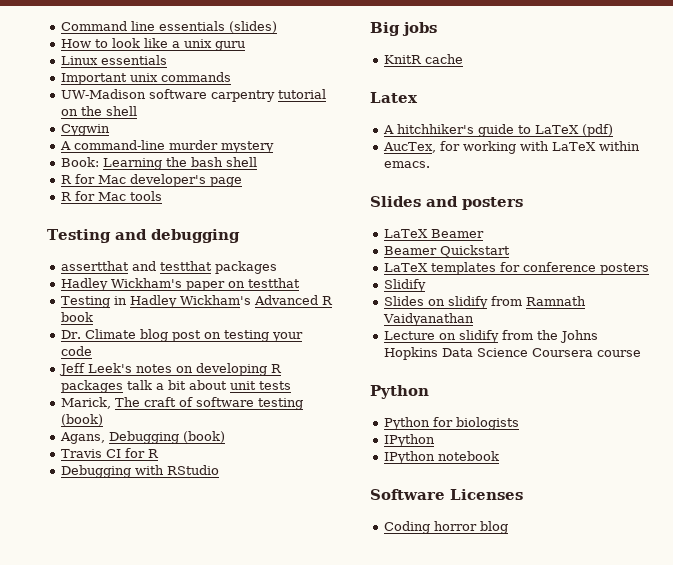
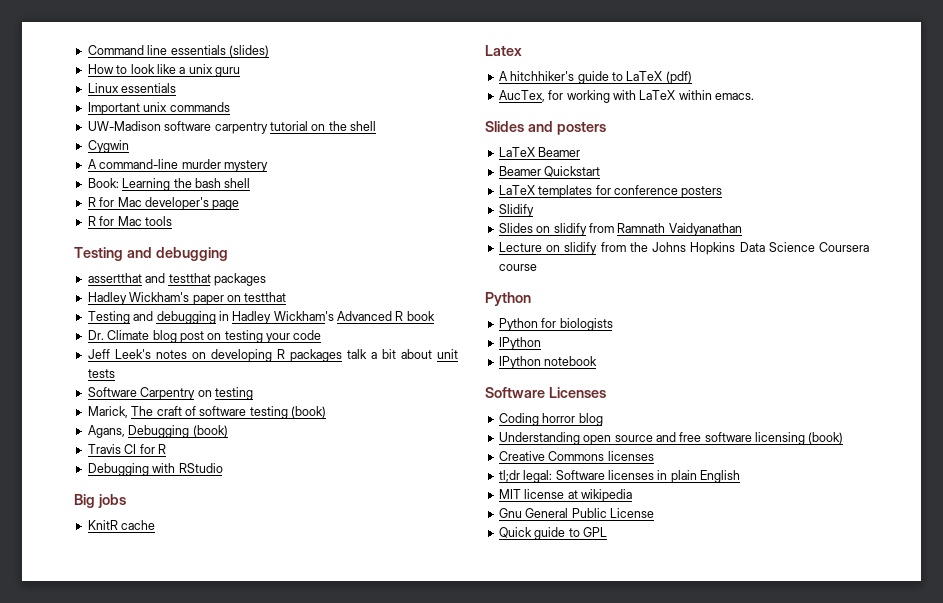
- Testing in Hadley Wickham's Advanced R book
+ Testing and debugging in Hadley Wickham's Advanced R book
+ Software Carpentry on testing
+ Understanding open source and free software licensing (book)
+ Creative Commons licenses
+ tl;dr legal: Software licenses in plain English
+ MIT license at wikipedia
+ Gnu General Public License
+ Quick guide to GPL

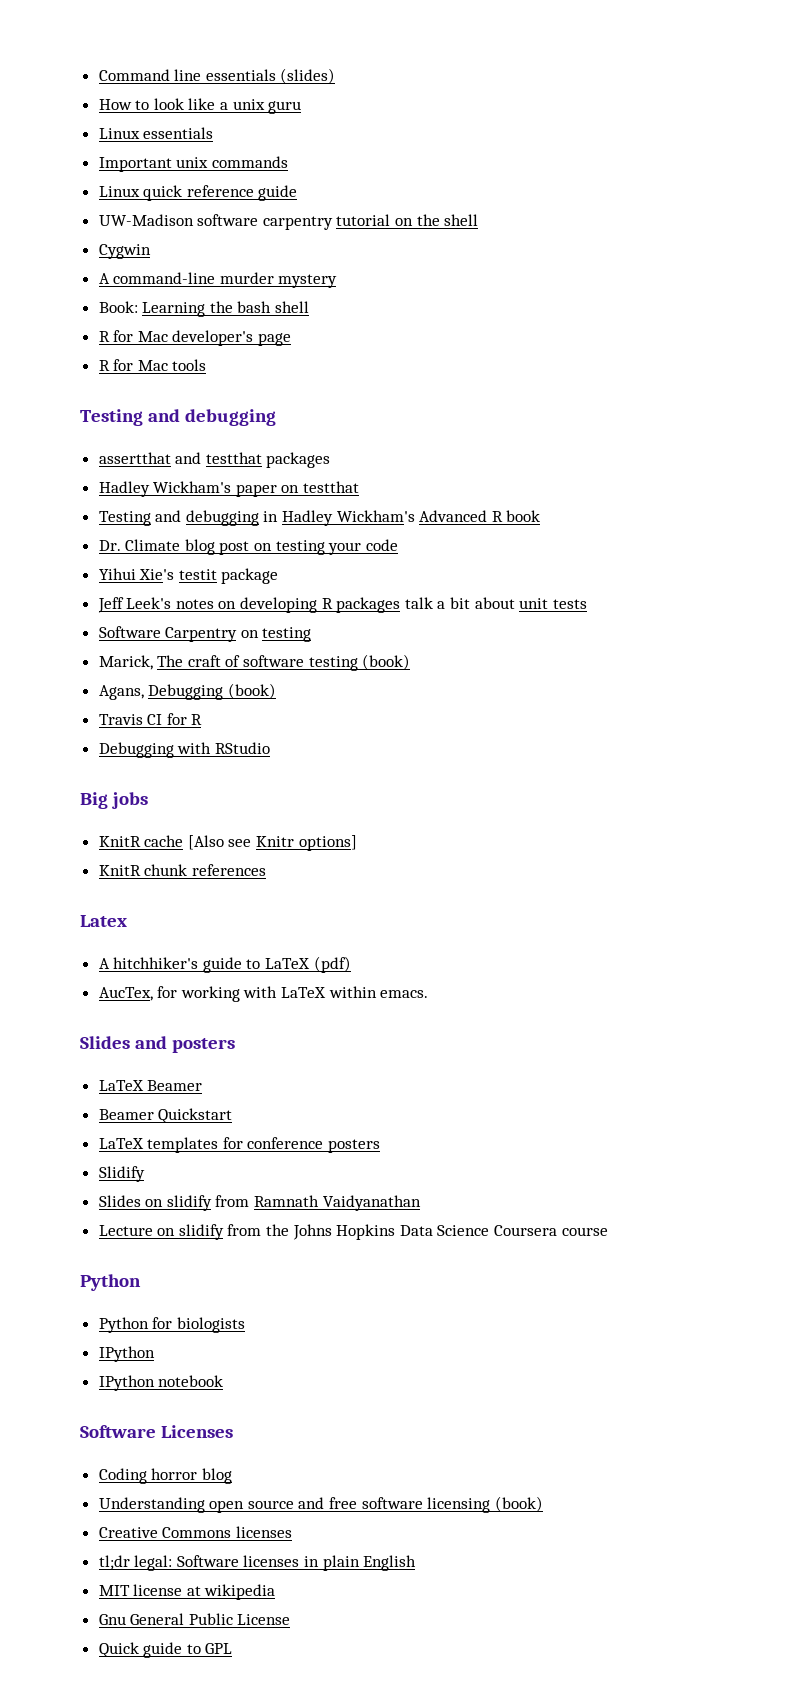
+ Linux quick reference guide
+ Yihui Xie's testit package
- KnitR cache
+ KnitR cache [Also see Knitr options]
+ KnitR chunk references

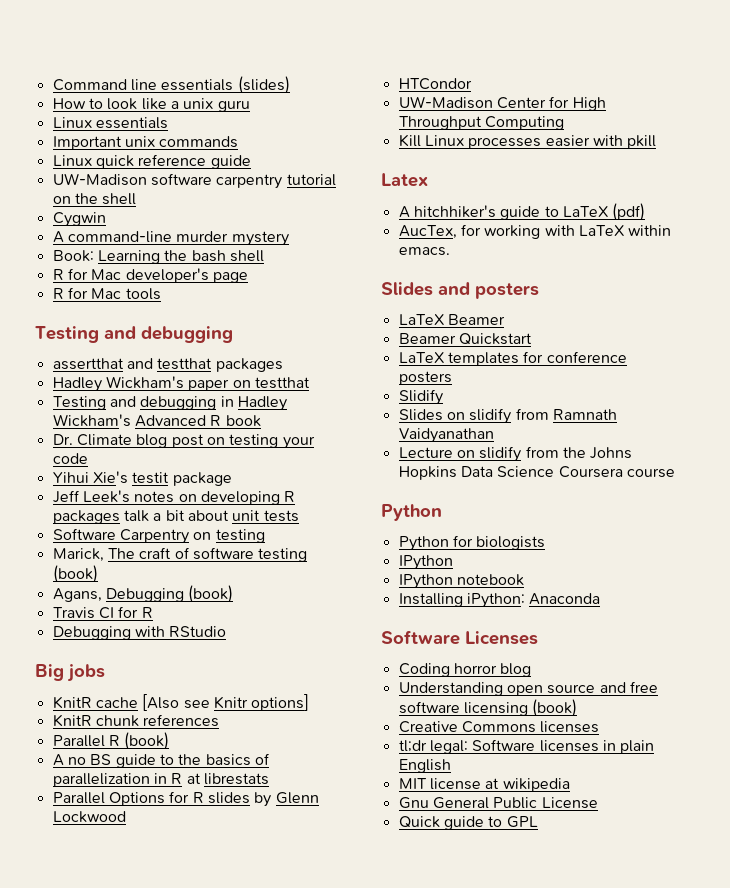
+ Parallel R (book)
+ A no BS guide to the basics of parallelization in R at librestats
+ Parallel Options for R slides by Glenn Lockwood
+ HTCondor
+ UW-Madison Center for High Throughput Computing
+ Kill Linux processes easier with pkill
+ Installing iPython: Anaconda

